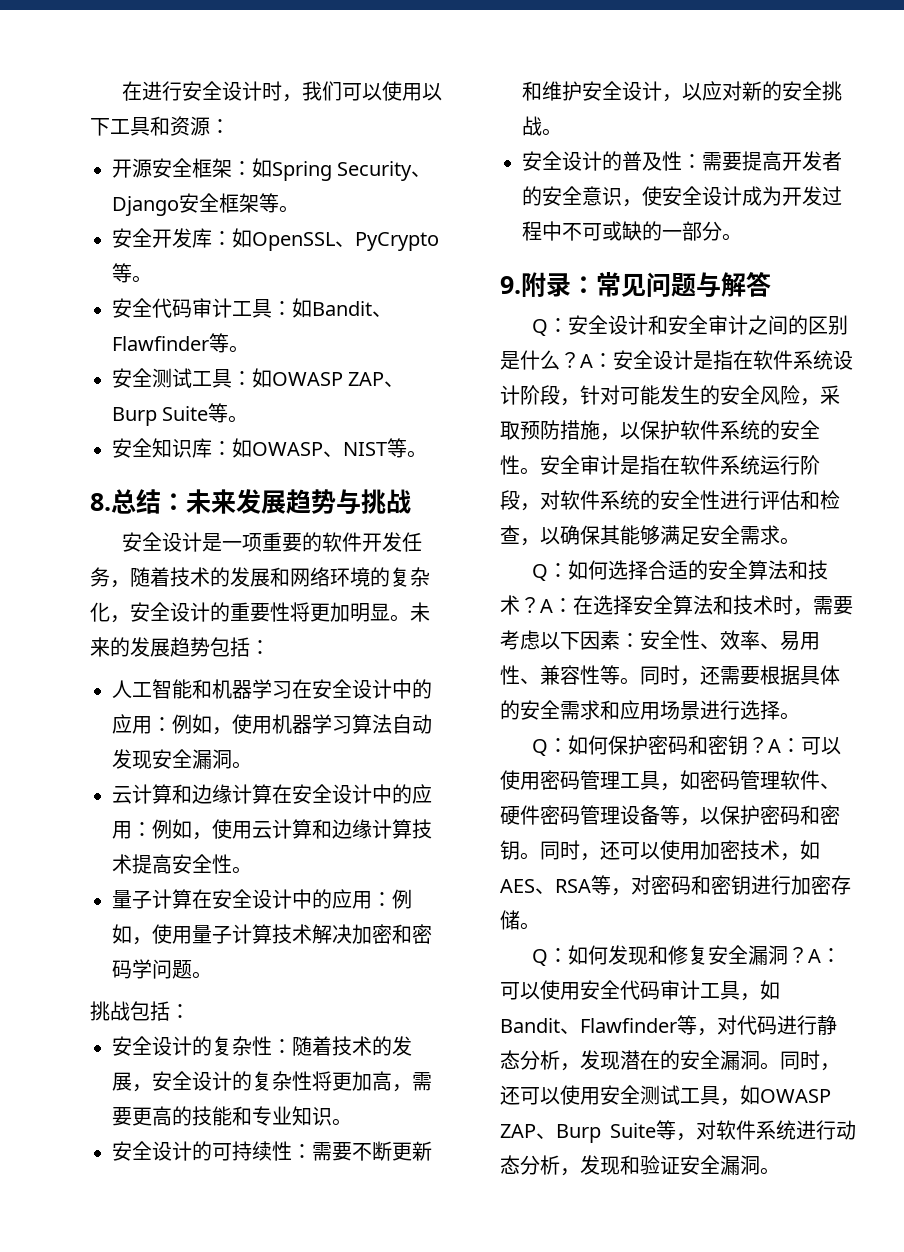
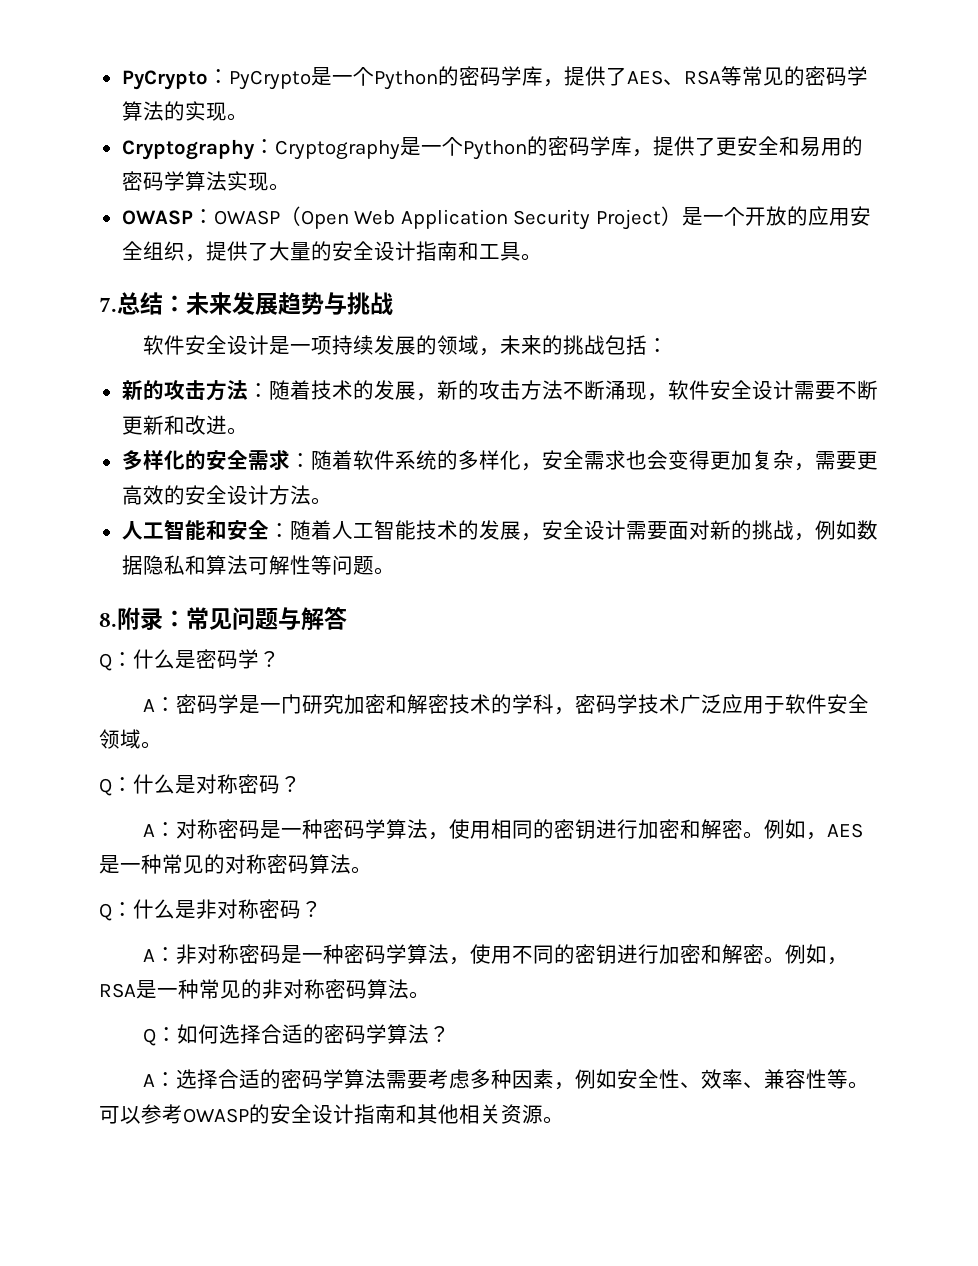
- 在进行安全设计时，我们可以使用以下工具和资源：
- 开源安全框架：如Spring Security、Django安全框架等。
- 安全开发库：如OpenSSL、PyCrypto等。
- 安全代码审计工具：如Bandit、Flawfinder等。
- 安全测试工具：如OWASP ZAP、Burp Suite等。
- 安全知识库：如OWASP、NIST等。
- 8.总结：未来发展趋势与挑战
+ PyCrypto：PyCrypto是一个Python的密码学库，提供了AES、RSA等常见的密码学算法的实现。
+ Cryptography：Cryptography是一个Python的密码学库，提供了更安全和易用的密码学算法实现。
+ OWASP：OWASP（Open Web Application Security Project）是一个开放的应用安全组织，提供了大量的安全设计指南和工具。
+ 7.总结：未来发展趋势与挑战
- 安全设计是一项重要的软件开发任务，随着技术的发展和网络环境的复杂化，安全设计的重要性将更加明显。未来的发展趋势包括：
- 人工智能和机器学习在安全设计中的应用：例如，使用机器学习算法自动发现安全漏洞。
- 云计算和边缘计算在安全设计中的应用：例如，使用云计算和边缘计算技术提高安全性。
- 量子计算在安全设计中的应用：例如，使用量子计算技术解决加密和密码学问题。
- 挑战包括：
- 安全设计的复杂性：随着技术的发展，安全设计的复杂性将更加高，需要更高的技能和专业知识。
- 安全设计的可持续性：需要不断更新和维护安全设计，以应对新的安全挑战。
- 安全设计的普及性：需要提高开发者的安全意识，使安全设计成为开发过程中不可或缺的一部分。
- 9.附录：常见问题与解答
+ 软件安全设计是一项持续发展的领域，未来的挑战包括：
+ 新的攻击方法：随着技术的发展，新的攻击方法不断涌现，软件安全设计需要不断更新和改进。
+ 多样化的安全需求：随着软件系统的多样化，安全需求也会变得更加复杂，需要更高效的安全设计方法。
+ 人工智能和安全：随着人工智能技术的发展，安全设计需要面对新的挑战，例如数据隐私和算法可解性等问题。
+ 8.附录：常见问题与解答
- Q：安全设计和安全审计之间的区别是什么？A：安全设计是指在软件系统设计阶段，针对可能发生的安全风险，采取预防措施，以保护软件系统的安全性。安全审计是指在软件系统运行阶段，对软件系统的安全性进行评估和检查，以确保其能够满足安全需求。
+ Q：什么是密码学？
+ A：密码学是一门研究加密和解密技术的学科，密码学技术广泛应用于软件安全领域。
+ Q：什么是对称密码？
+ A：对称密码是一种密码学算法，使用相同的密钥进行加密和解密。例如，AES是一种常见的对称密码算法。
+ Q：什么是非对称密码？
+ A：非对称密码是一种密码学算法，使用不同的密钥进行加密和解密。例如，RSA是一种常见的非对称密码算法。
- Q：如何选择合适的安全算法和技术？A：在选择安全算法和技术时，需要考虑以下因素：安全性、效率、易用性、兼容性等。
+ Q：如何选择合适的密码学算法？
+ A：选择合适的密码学算法需要考虑多种因素，例如安全性、效率、兼容性等。
- 同时，还需要根据具体的安全需求和应用场景进行选择。
- Q：如何保护密码和密钥？A：可以使用密码管理工具，如密码管理软件、硬件密码管理设备等，以保护密码和密钥。同时，还可以使用加密技术，如AES、RSA等，对密码和密钥进行加密存储。
- Q：如何发现和修复安全漏洞？A：可以使用安全代码审计工具，如Bandit、Flawfinder等，对代码进行静态分析，发现潜在的安全漏洞。同时，还可以使用安全测试工具，如OWASP ZAP、Burp Suite等，对软件系统进行动态分析，发现和验证安全漏洞。
+ 可以参考OWASP的安全设计指南和其他相关资源。

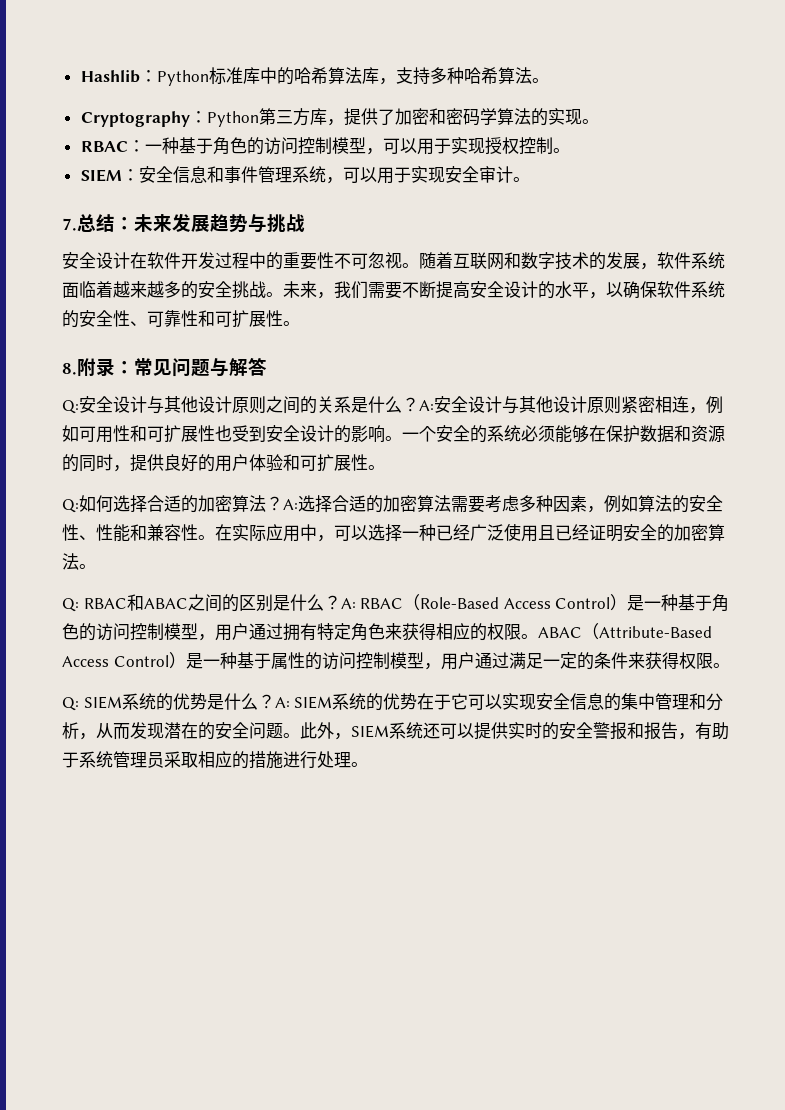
- PyCrypto：PyCrypto是一个Python的密码学库，提供了AES、RSA等常见的密码学算法的实现。
+ Hashlib：Python标准库中的哈希算法库，支持多种哈希算法。
+ Cryptography：Python第三方库，提供了加密和密码学算法的实现。
- Cryptography：Cryptography是一个Python的密码学库，提供了更安全和易用的密码学算法实现。
- OWASP：OWASP（Open Web Application Security Project）是一个开放的应用安全组织，提供了大量的安全设计指南和工具。
+ RBAC：一种基于角色的访问控制模型，可以用于实现授权控制。
+ SIEM：安全信息和事件管理系统，可以用于实现安全审计。
- 软件安全设计是一项持续发展的领域，未来的挑战包括：
- 新的攻击方法：随着技术的发展，新的攻击方法不断涌现，软件安全设计需要不断更新和改进。
- 多样化的安全需求：随着软件系统的多样化，安全需求也会变得更加复杂，需要更高效的安全设计方法。
- 人工智能和安全：随着人工智能技术的发展，安全设计需要面对新的挑战，例如数据隐私和算法可解性等问题。
+ 安全设计在软件开发过程中的重要性不可忽视。随着互联网和数字技术的发展，软件系统面临着越来越多的安全挑战。未来，我们需要不断提高安全设计的水平，以确保软件系统的安全性、可靠性和可扩展性。
- Q：什么是密码学？
- A：密码学是一门研究加密和解密技术的学科，密码学技术广泛应用于软件安全领域。
- Q：什么是对称密码？
- A：对称密码是一种密码学算法，使用相同的密钥进行加密和解密。例如，AES是一种常见的对称密码算法。
- Q：什么是非对称密码？
- A：非对称密码是一种密码学算法，使用不同的密钥进行加密和解密。例如，RSA是一种常见的非对称密码算法。
- Q：如何选择合适的密码学算法？
- A：选择合适的密码学算法需要考虑多种因素，例如安全性、效率、兼容性等。可以参考OWASP的安全设计指南和其他相关资源。
+ Q:安全设计与其他设计原则之间的关系是什么？A:安全设计与其他设计原则紧密相连，例如可用性和可扩展性也受到安全设计的影响。一个安全的系统必须能够在保护数据和资源的同时，提供良好的用户体验和可扩展性。
+ Q:如何选择合适的加密算法？A:选择合适的加密算法需要考虑多种因素，例如算法的安全性、性能和兼容性。在实际应用中，可以选择一种已经广泛使用且已经证明安全的加密算法。
+ Q: RBAC和ABAC之间的区别是什么？A: RBAC（Role-Based Access Control）是一种基于角色的访问控制模型，用户通过拥有特定角色来获得相应的权限。ABAC（Attribute-Based Access Control）是一种基于属性的访问控制模型，用户通过满足一定的条件来获得权限。
+ Q: SIEM系统的优势是什么？A: SIEM系统的优势在于它可以实现安全信息的集中管理和分析，从而发现潜在的安全问题。此外，SIEM系统还可以提供实时的安全警报和报告，有助于系统管理员采取相应的措施进行处理。

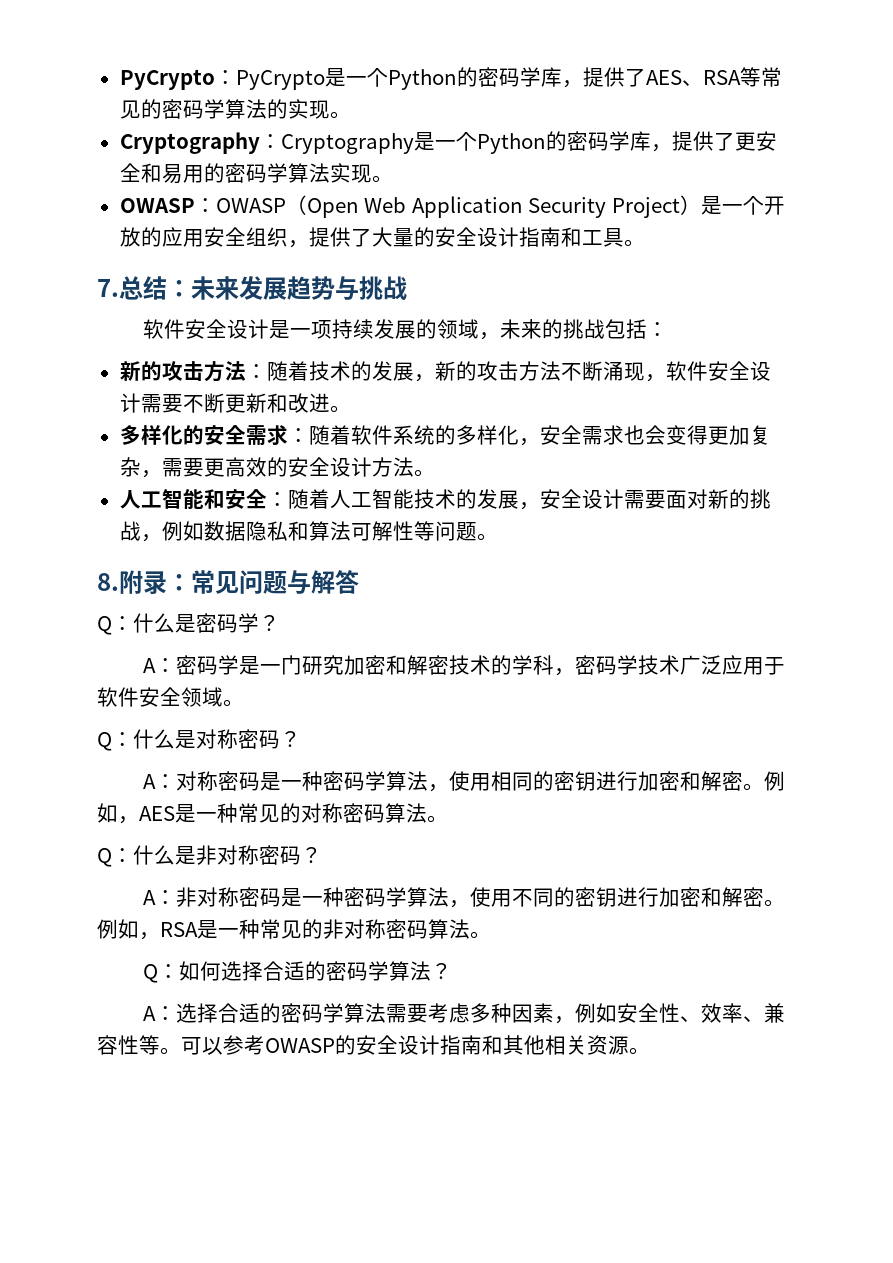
- Hashlib：Python标准库中的哈希算法库，支持多种哈希算法。
- Cryptography：Python第三方库，提供了加密和密码学算法的实现。
+ PyCrypto：PyCrypto是一个Python的密码学库，提供了AES、RSA等常见的密码学算法的实现。
- RBAC：一种基于角色的访问控制模型，可以用于实现授权控制。
- SIEM：安全信息和事件管理系统，可以用于实现安全审计。
+ Cryptography：Cryptography是一个Python的密码学库，提供了更安全和易用的密码学算法实现。
+ OWASP：OWASP（Open Web Application Security Project）是一个开放的应用安全组织，提供了大量的安全设计指南和工具。
- 安全设计在软件开发过程中的重要性不可忽视。随着互联网和数字技术的发展，软件系统面临着越来越多的安全挑战。未来，我们需要不断提高安全设计的水平，以确保软件系统的安全性、可靠性和可扩展性。
+ 软件安全设计是一项持续发展的领域，未来的挑战包括：
+ 新的攻击方法：随着技术的发展，新的攻击方法不断涌现，软件安全设计需要不断更新和改进。
+ 多样化的安全需求：随着软件系统的多样化，安全需求也会变得更加复杂，需要更高效的安全设计方法。
+ 人工智能和安全：随着人工智能技术的发展，安全设计需要面对新的挑战，例如数据隐私和算法可解性等问题。
- Q:安全设计与其他设计原则之间的关系是什么？A:安全设计与其他设计原则紧密相连，例如可用性和可扩展性也受到安全设计的影响。一个安全的系统必须能够在保护数据和资源的同时，提供良好的用户体验和可扩展性。
- Q:如何选择合适的加密算法？A:选择合适的加密算法需要考虑多种因素，例如算法的安全性、性能和兼容性。在实际应用中，可以选择一种已经广泛使用且已经证明安全的加密算法。
- Q: RBAC和ABAC之间的区别是什么？A: RBAC（Role-Based Access Control）是一种基于角色的访问控制模型，用户通过拥有特定角色来获得相应的权限。ABAC（Attribute-Based Access Control）是一种基于属性的访问控制模型，用户通过满足一定的条件来获得权限。
- Q: SIEM系统的优势是什么？A: SIEM系统的优势在于它可以实现安全信息的集中管理和分析，从而发现潜在的安全问题。此外，SIEM系统还可以提供实时的安全警报和报告，有助于系统管理员采取相应的措施进行处理。
+ Q：什么是密码学？
+ A：密码学是一门研究加密和解密技术的学科，密码学技术广泛应用于软件安全领域。
+ Q：什么是对称密码？
+ A：对称密码是一种密码学算法，使用相同的密钥进行加密和解密。例如，AES是一种常见的对称密码算法。
+ Q：什么是非对称密码？
+ A：非对称密码是一种密码学算法，使用不同的密钥进行加密和解密。例如，RSA是一种常见的非对称密码算法。
+ Q：如何选择合适的密码学算法？
+ A：选择合适的密码学算法需要考虑多种因素，例如安全性、效率、兼容性等。可以参考OWASP的安全设计指南和其他相关资源。

